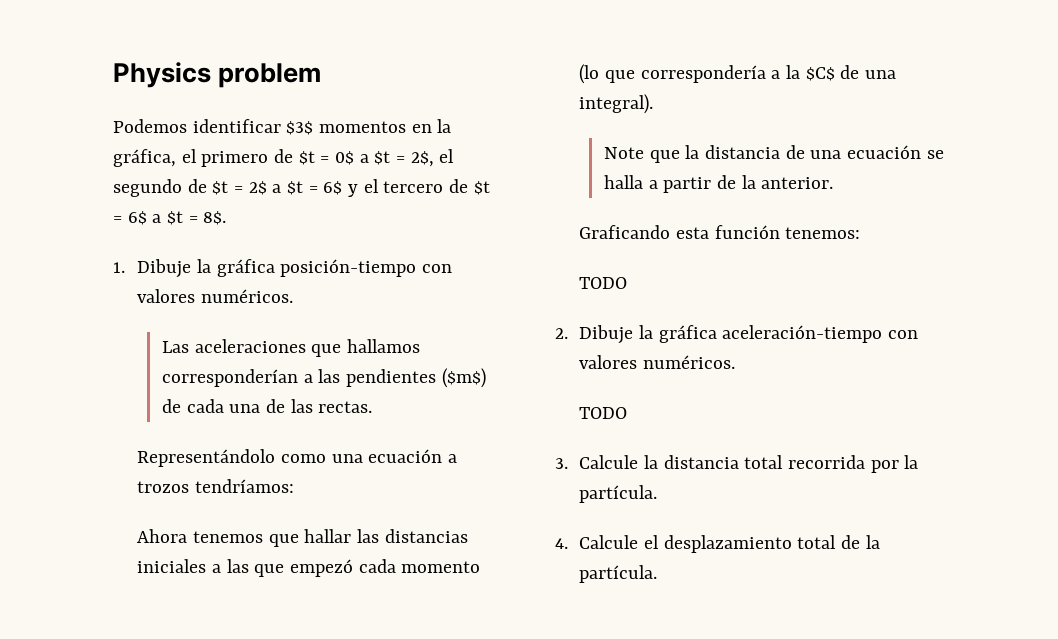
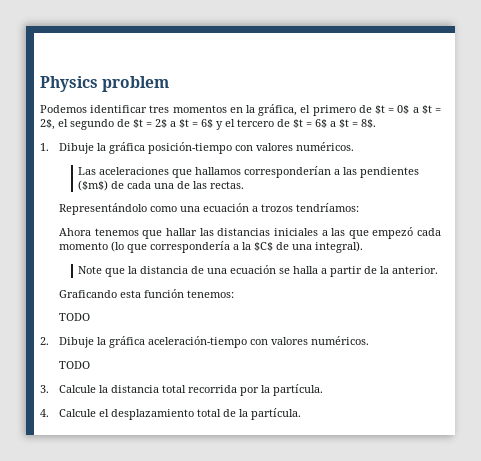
- Podemos identificar $3$ momentos en la gráfica, el primero de $t = 0$ a $t = 2$, el segundo de $t = 2$ a $t = 6$ y el tercero de $t = 6$ a $t = 8$.
+ Podemos identificar tres momentos en la gráfica, el primero de $t = 0$ a $t = 2$, el segundo de $t = 2$ a $t = 6$ y el tercero de $t = 6$ a $t = 8$.

